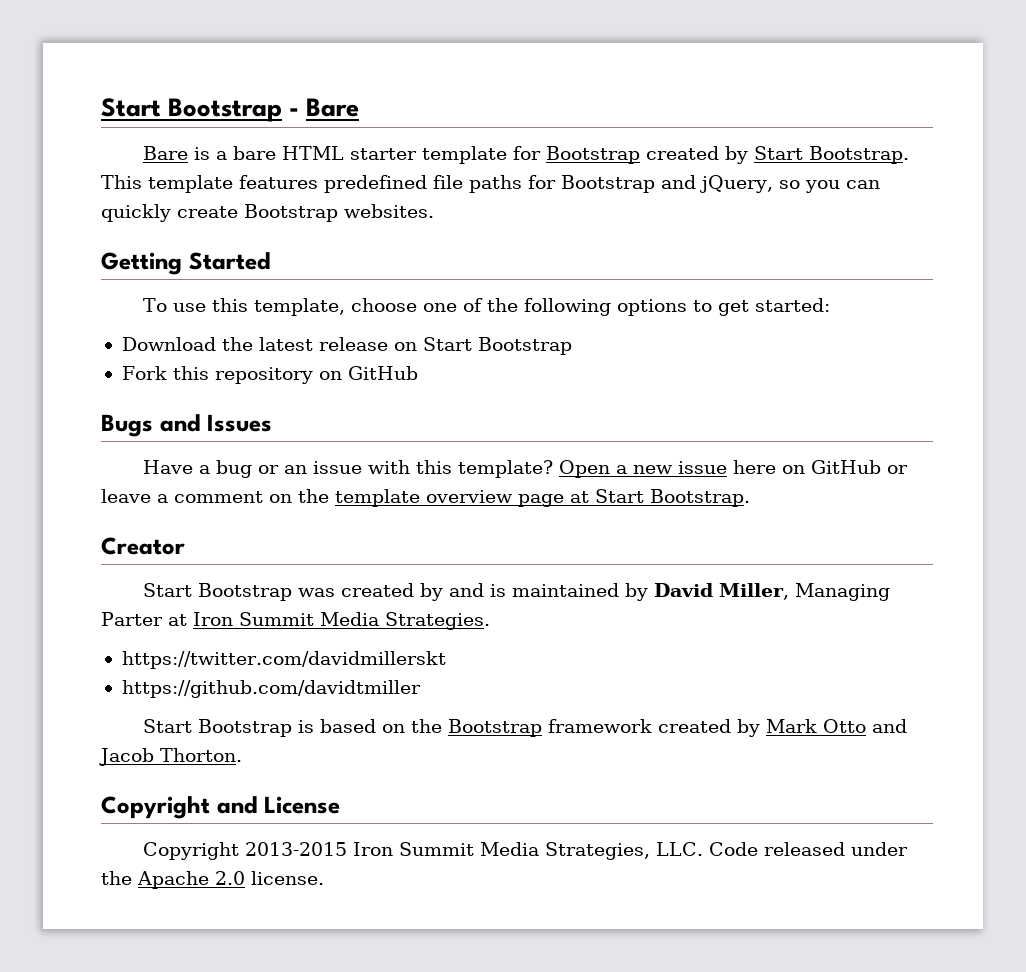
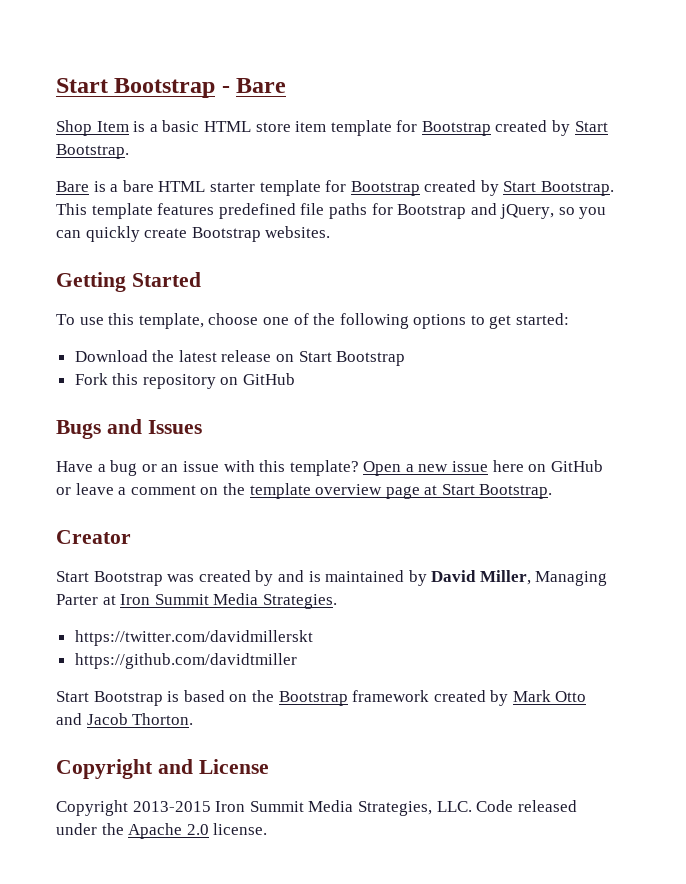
+ Shop Item is a basic HTML store item template for Bootstrap created by Start Bootstrap.

